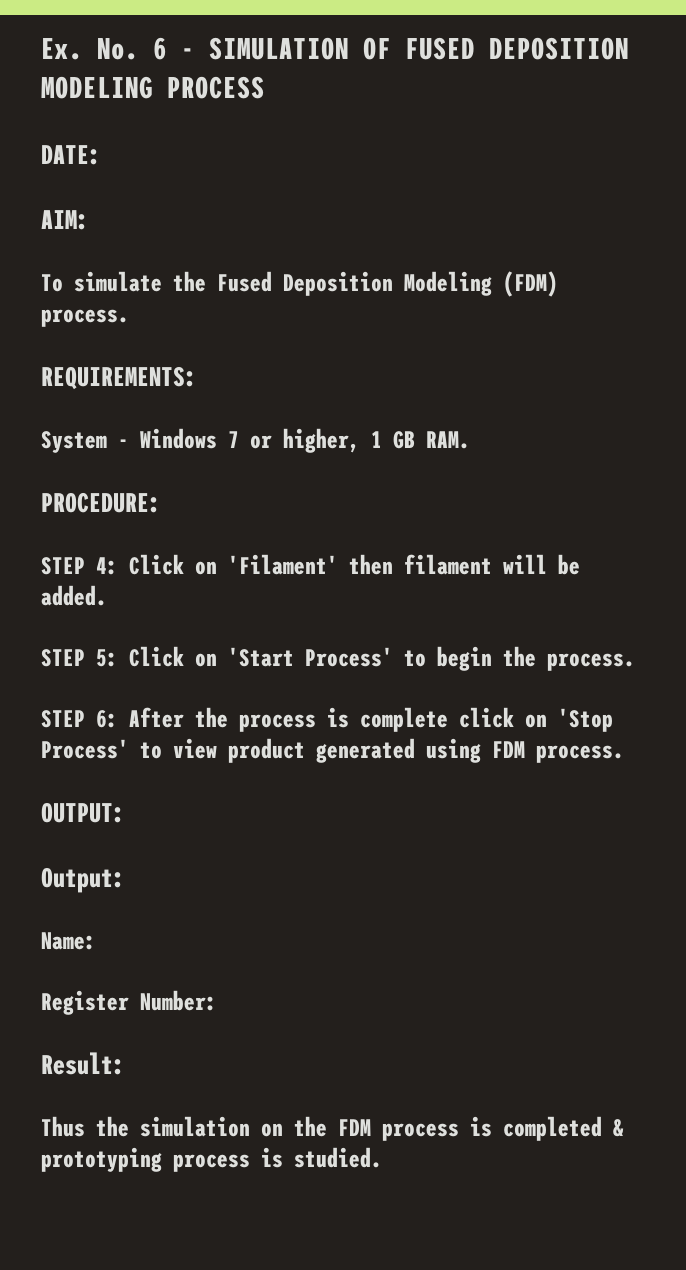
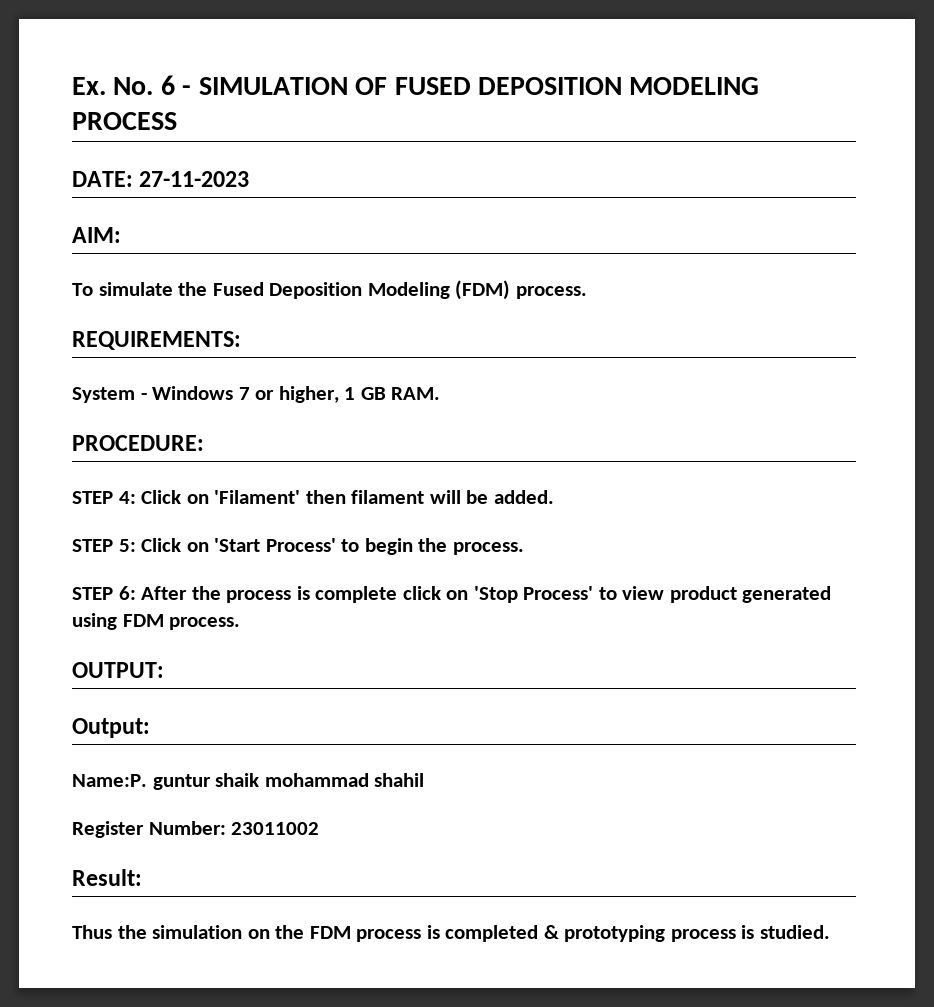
- DATE:
+ DATE: 27-11-2023
- Name:
+ Name:P. guntur shaik mohammad shahil
- Register Number:
+ Register Number: 23011002

